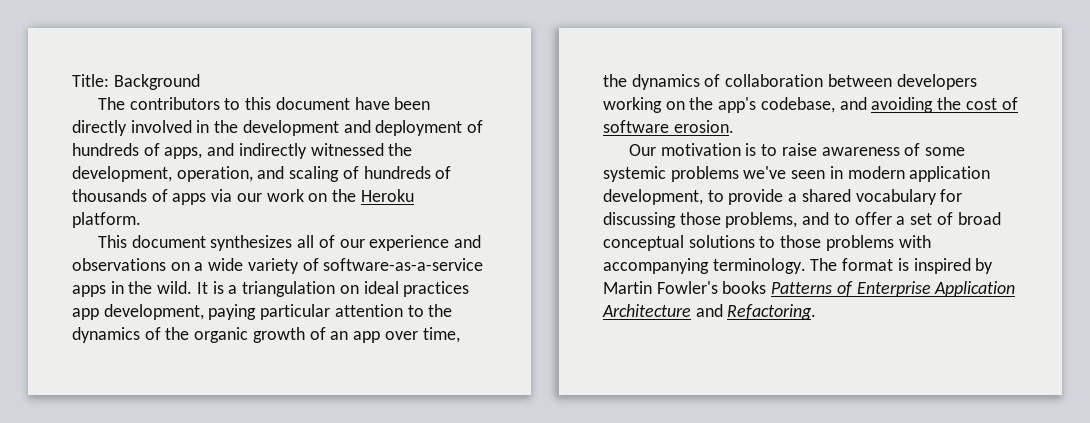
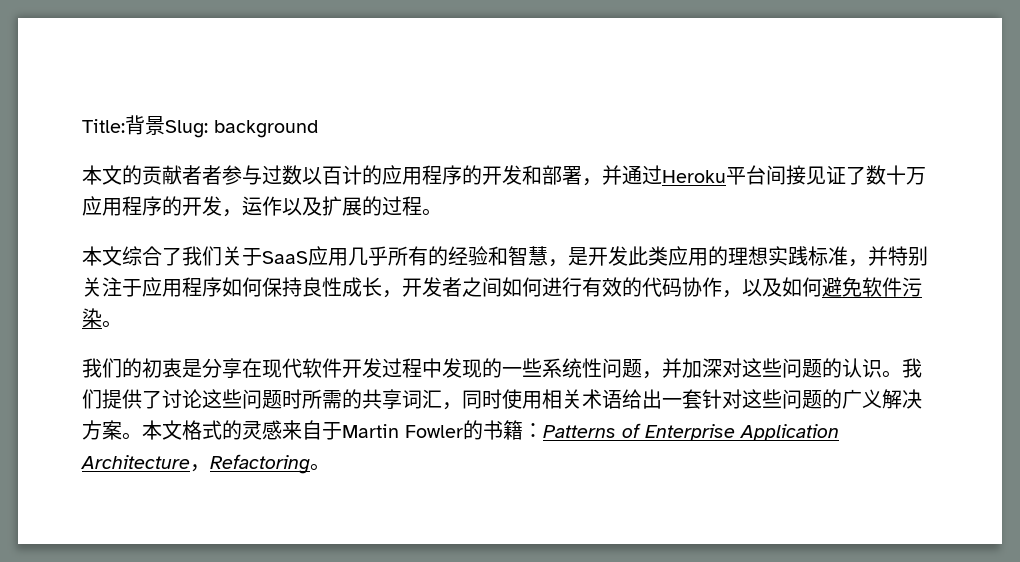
- Title: Background
- The contributors to this document have been directly involved in the development and deployment of hundreds of apps, and indirectly witnessed the development, operation, and scaling of hundreds of thousands of apps via our work on the Heroku platform.
- This document synthesizes all of our experience and observations on a wide variety of software-as-a-service apps in the wild. It is a triangulation on ideal practices app development, paying particular attention to the dynamics of the organic growth of an app over time, the dynamics of collaboration between developers working on the app's codebase, and avoiding the cost of software erosion.
- Our motivation is to raise awareness of some systemic problems we've seen in modern application development, to provide a shared vocabulary for discussing those problems, and to offer a set of broad conceptual solutions to those problems with accompanying terminology. The format is inspired by Martin Fowler's books Patterns of Enterprise Application Architecture and Refactoring.
+ Title:背景Slug: background
+ 本文的贡献者者参与过数以百计的应用程序的开发和部署，并通过Heroku平台间接见证了数十万应用程序的开发，运作以及扩展的过程。
+ 本文综合了我们关于SaaS应用几乎所有的经验和智慧，是开发此类应用的理想实践标准，并特别关注于应用程序如何保持良性成长，开发者之间如何进行有效的代码协作，以及如何避免软件污染。
+ 我们的初衷是分享在现代软件开发过程中发现的一些系统性问题，并加深对这些问题的认识。我们提供了讨论这些问题时所需的共享词汇，同时使用相关术语给出一套针对这些问题的广义解决方案。本文格式的灵感来自于Martin Fowler的书籍：Patterns of Enterprise Application Architecture，Refactoring。

